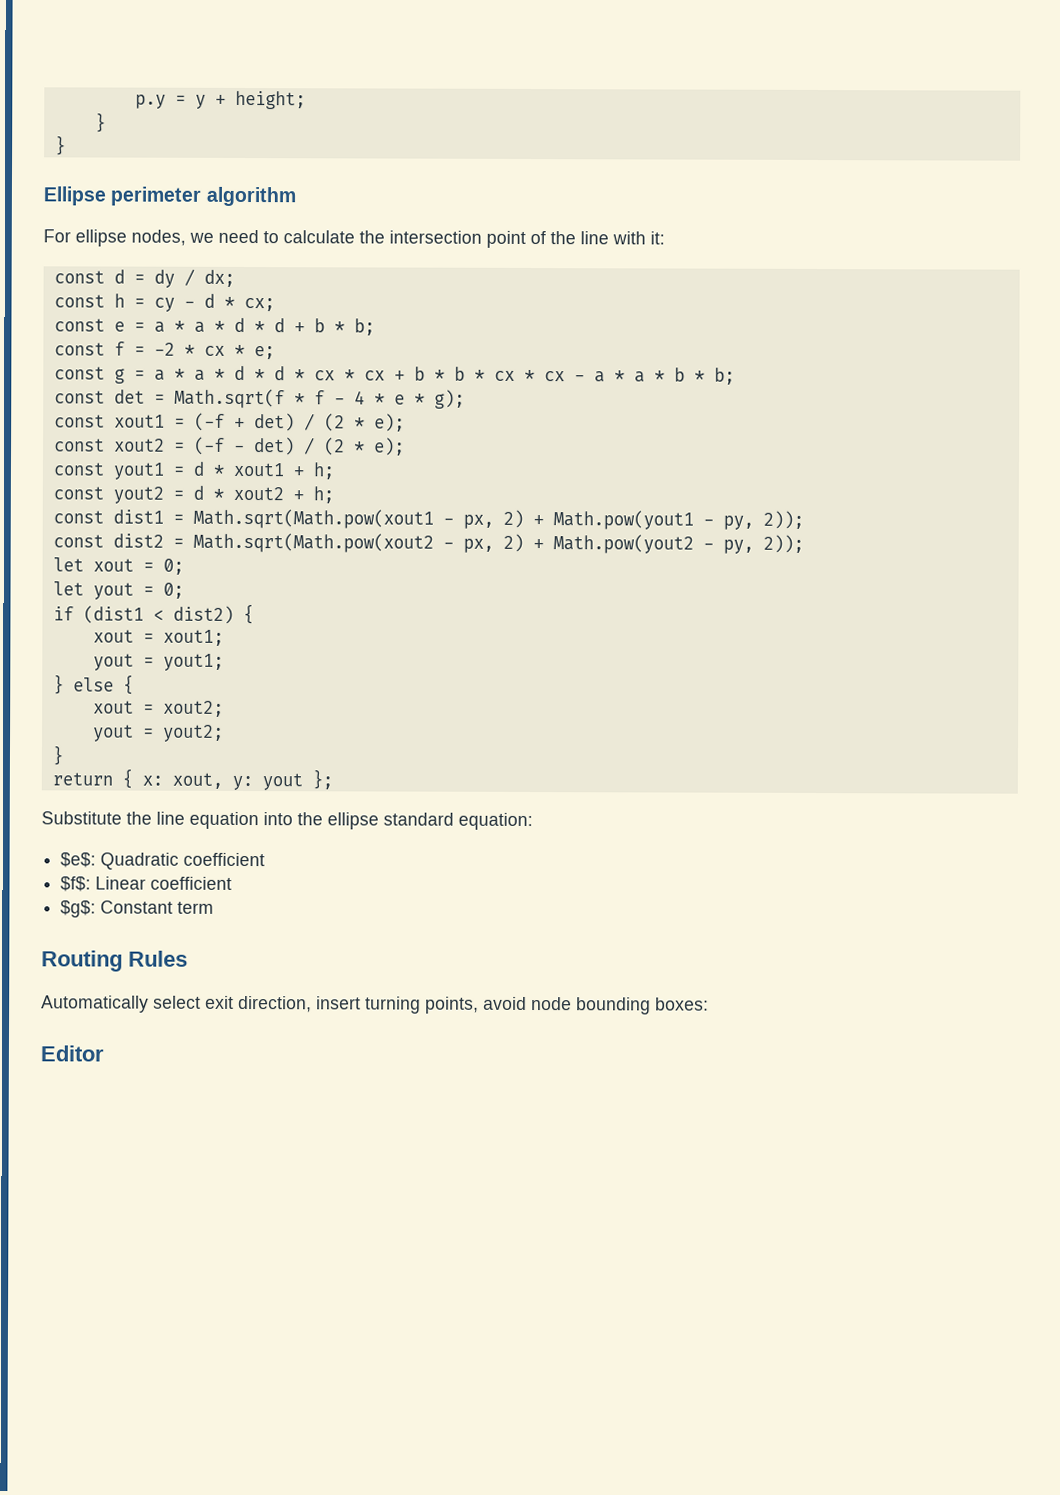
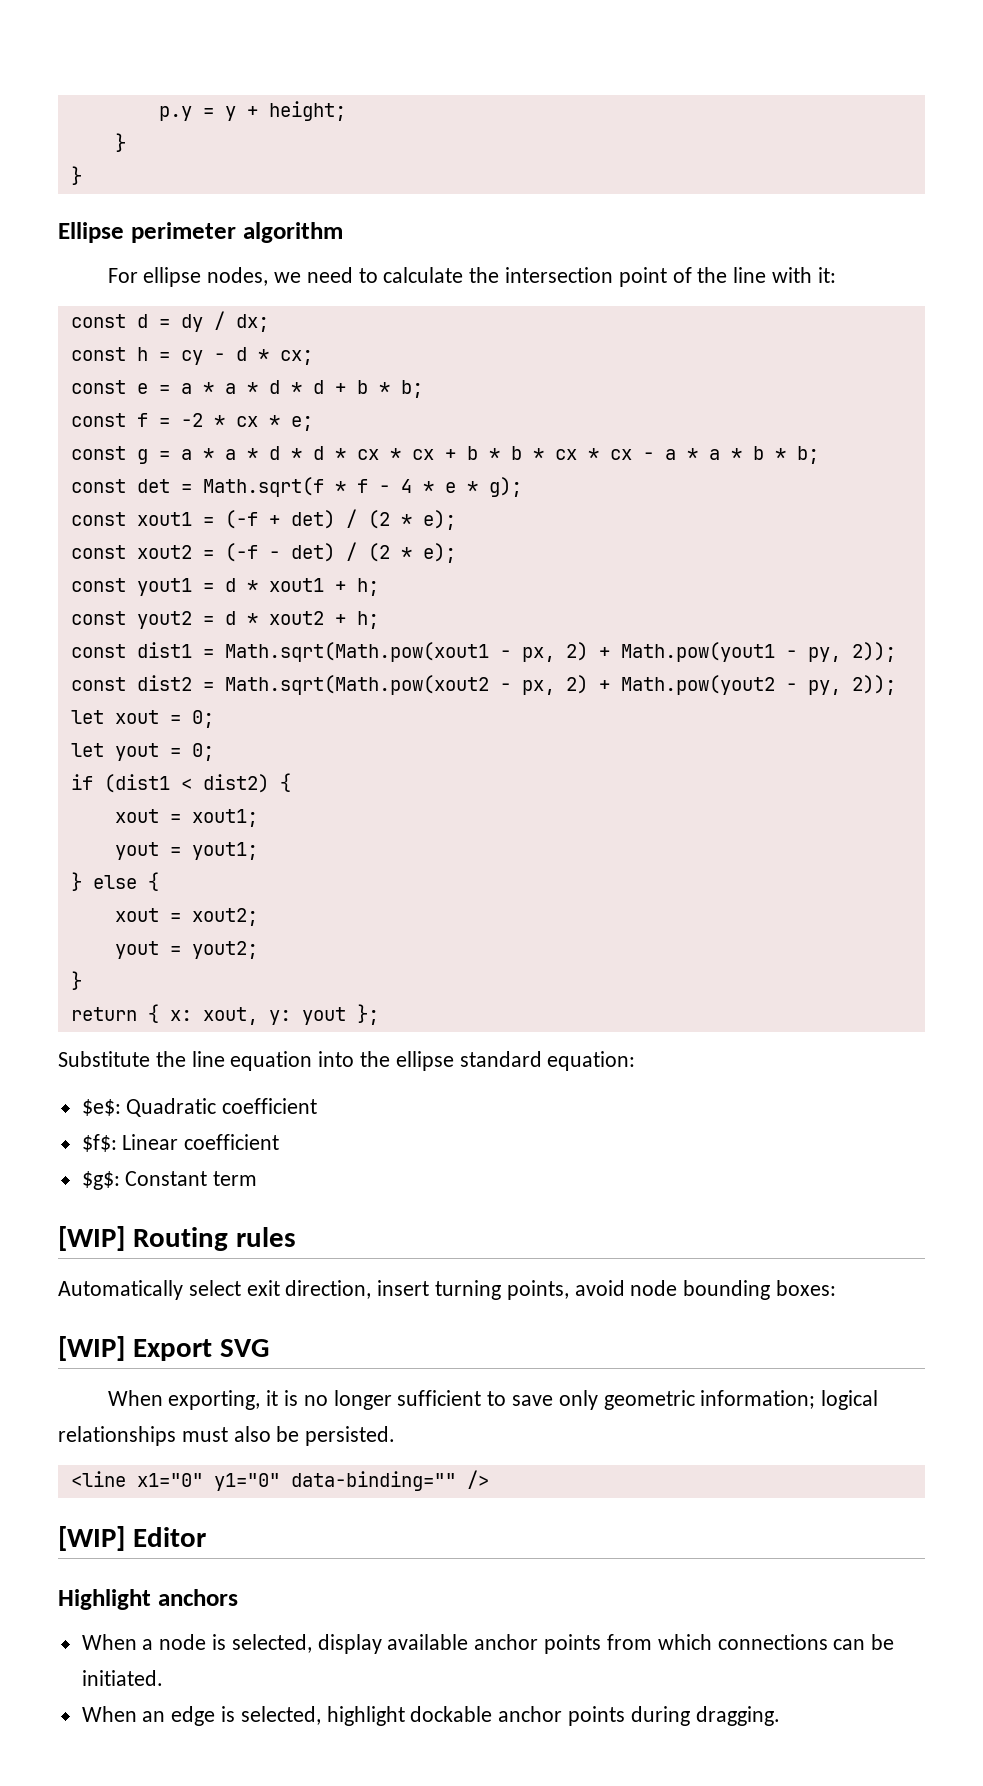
- Routing Rules
+ [WIP] Routing rules
- Editor
+ [WIP] Export SVG
+ When exporting, it is no longer sufficient to save only geometric information; logical relationships must also be persisted.
+ <line x1="0" y1="0" data-binding="" />
+ [WIP] Editor
+ Highlight anchors
+ When a node is selected, display available anchor points from which connections can be initiated.
+ When an edge is selected, highlight dockable anchor points during dragging.

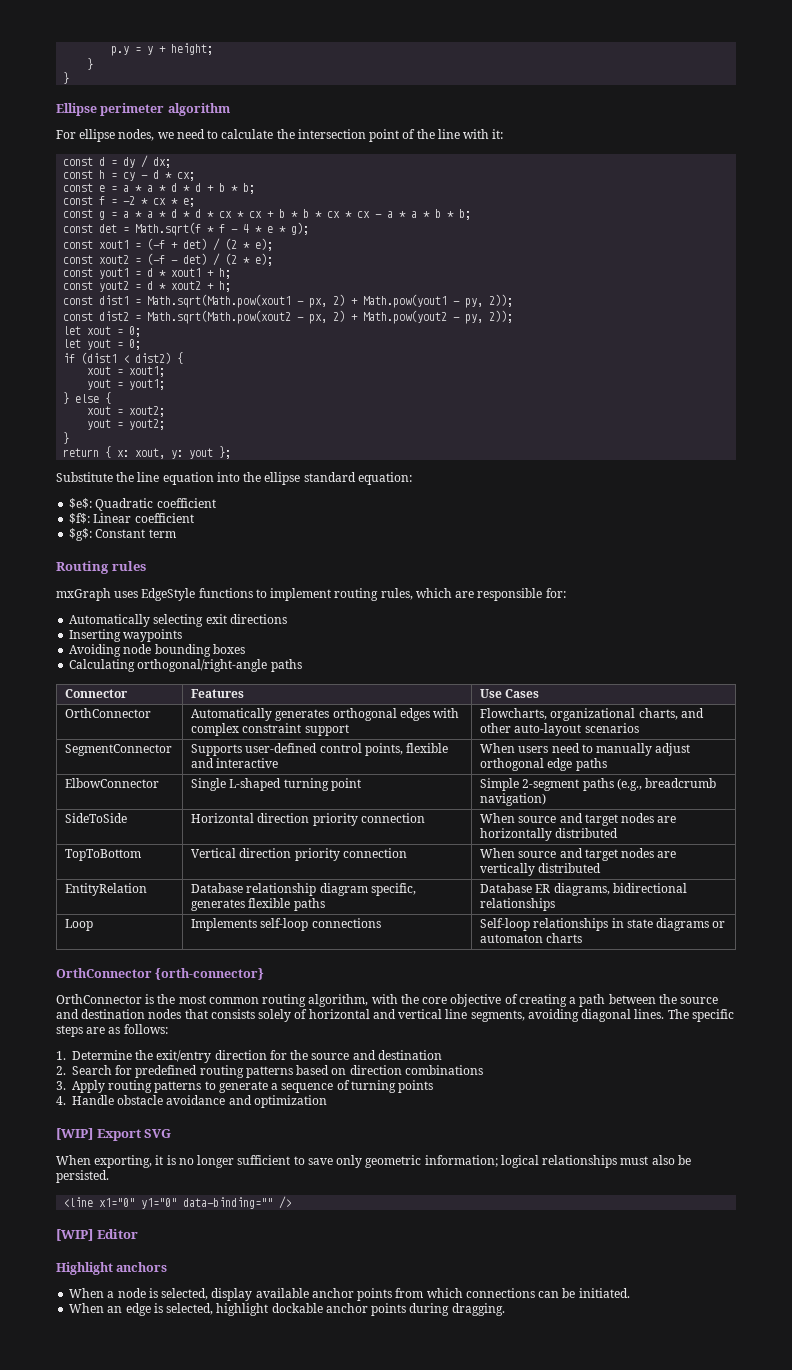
- [WIP] Routing rules
+ Routing rules
- Automatically select exit direction, insert turning points, avoid node bounding boxes:
+ mxGraph uses EdgeStyle functions to implement routing rules, which are responsible for:
+ Automatically selecting exit directions
+ Inserting waypoints
+ Avoiding node bounding boxes
+ Calculating orthogonal/right-angle paths
+ Connector | Features | Use Cases
+ OrthConnector | Automatically generates orthogonal edges with complex constraint support | Flowcharts, organizational charts, and other auto-layout scenarios
+ SegmentConnector | Supports user-defined control points, flexible and interactive | When users need to manually adjust orthogonal edge paths
+ ElbowConnector | Single L-shaped turning point | Simple 2-segment paths (e.g., breadcrumb navigation)
+ SideToSide | Horizontal direction priority connection | When source and target nodes are horizontally distributed
+ TopToBottom | Vertical direction priority connection | When source and target nodes are vertically distributed
+ EntityRelation | Database relationship diagram specific, generates flexible paths | Database ER diagrams, bidirectional relationships
+ Loop | Implements self-loop connections | Self-loop relationships in state diagrams or automaton charts
+ OrthConnector {orth-connector}
+ OrthConnector is the most common routing algorithm, with the core objective of creating a path between the source and destination nodes that consists solely of horizontal and vertical line segments, avoiding diagonal lines. The specific steps are as follows:
+ 1. Determine the exit/entry direction for the source and destination
+ 2. Search for predefined routing patterns based on direction combinations
+ 3. Apply routing patterns to generate a sequence of turning points
+ 4. Handle obstacle avoidance and optimization

